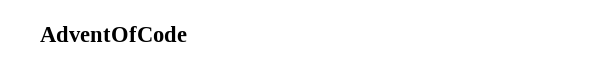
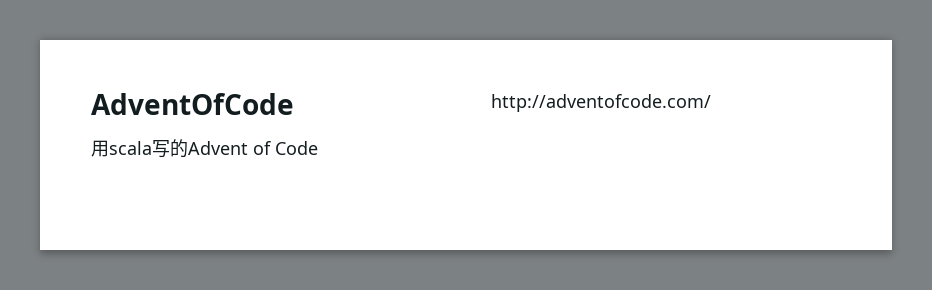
+ 用scala写的Advent of Code http://adventofcode.com/

